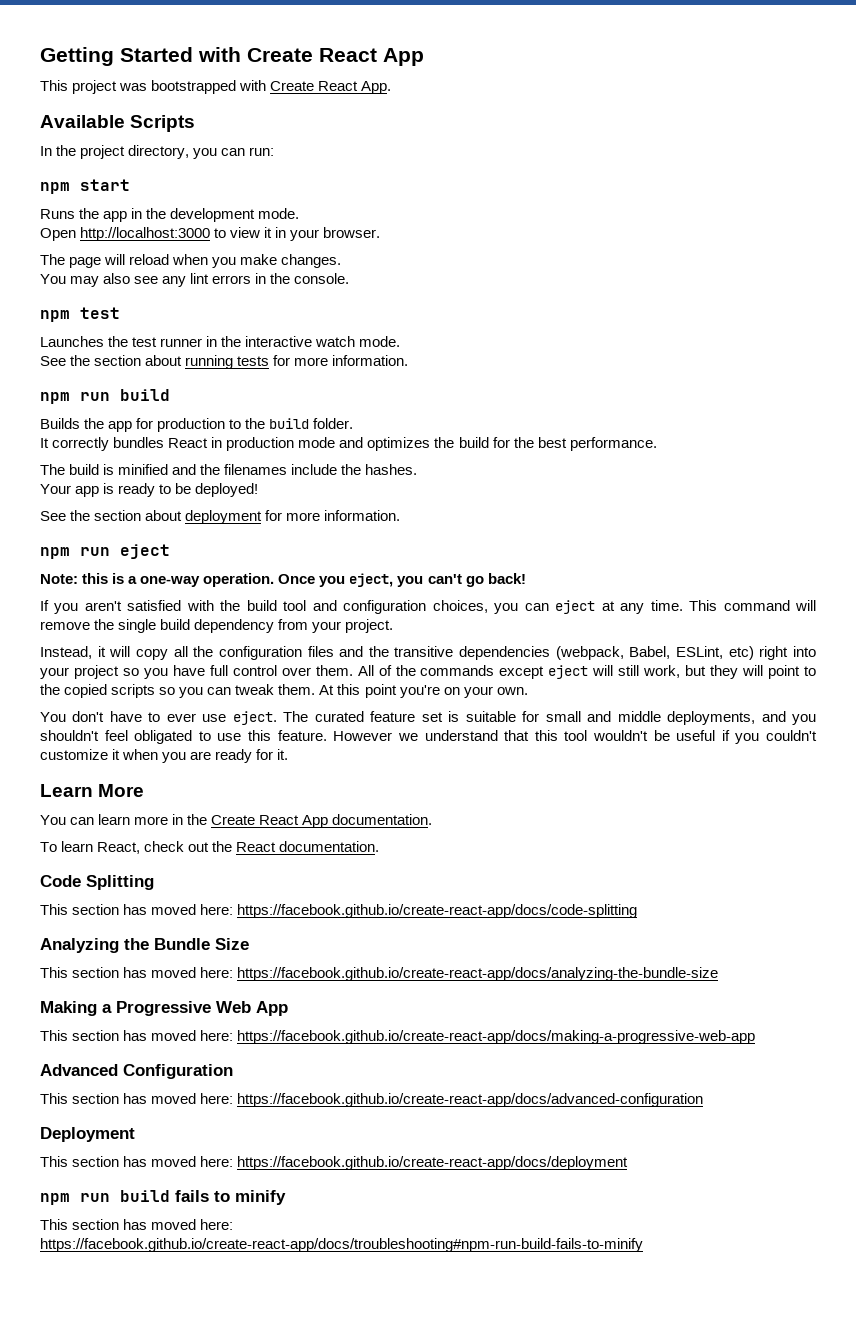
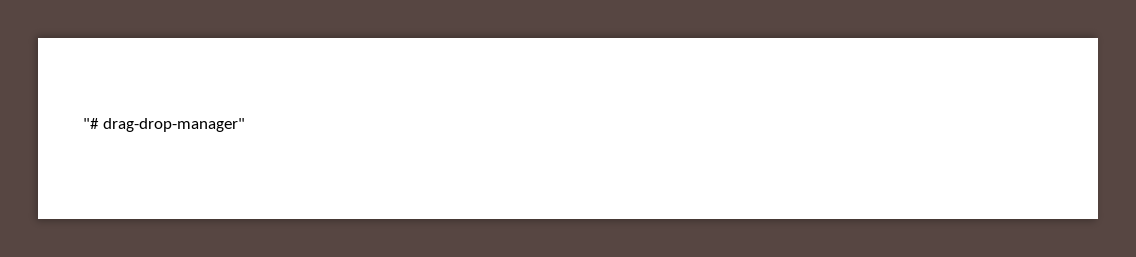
- Getting Started with Create React App
- This project was bootstrapped with Create React App.
- Available Scripts
- In the project directory, you can run:
- npm start
- Runs the app in the development mode.
- Open http://localhost:3000 to view it in your browser.
- The page will reload when you make changes.
- You may also see any lint errors in the console.
- npm test
- Launches the test runner in the interactive watch mode.
- See the section about running tests for more information.
- npm run build
- Builds the app for production to the build folder.
- It correctly bundles React in production mode and optimizes the build for the best performance.
- The build is minified and the filenames include the hashes.
- Your app is ready to be deployed!
- See the section about deployment for more information.
- npm run eject
- Note: this is a one-way operation. Once you eject, you can't go back!
- If you aren't satisfied with the build tool and configuration choices, you can eject at any time. This command will remove the single build dependency from your project.
- Instead, it will copy all the configuration files and the transitive dependencies (webpack, Babel, ESLint, etc) right into your project so you have full control over them. All of the commands except eject will still work, but they will point to the copied scripts so you can tweak them. At this point you're on your own.
- You don't have to ever use eject. The curated feature set is suitable for small and middle deployments, and you shouldn't feel obligated to use this feature. However we understand that this tool wouldn't be useful if you couldn't customize it when you are ready for it.
- Learn More
- You can learn more in the Create React App documentation.
- To learn React, check out the React documentation.
- Code Splitting
- This section has moved here: https://facebook.github.io/create-react-app/docs/code-splitting
- Analyzing the Bundle Size
- This section has moved here: https://facebook.github.io/create-react-app/docs/analyzing-the-bundle-size
- Making a Progressive Web App
- This section has moved here: https://facebook.github.io/create-react-app/docs/making-a-progressive-web-app
- Advanced Configuration
- This section has moved here: https://facebook.github.io/create-react-app/docs/advanced-configuration
- Deployment
- This section has moved here: https://facebook.github.io/create-react-app/docs/deployment
- npm run build fails to minify
- This section has moved here: https://facebook.github.io/create-react-app/docs/troubleshooting#npm-run-build-fails-to-minify
+ "# drag-drop-manager"

